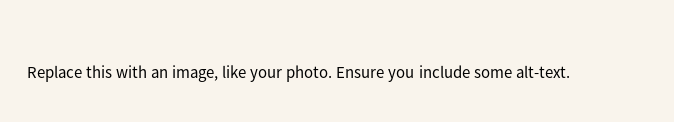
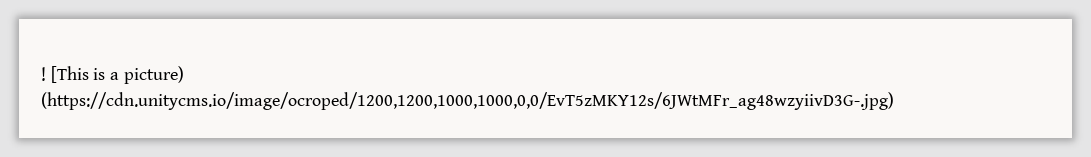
- Replace this with an image, like your photo. Ensure you include some alt-text.
+ ! [This is a picture) (https://cdn.unitycms.io/image/ocroped/1200,1200,1000,1000,0,0/EvT5zMKY12s/6JWtMFr_ag48wzyiivD3G-.jpg)

